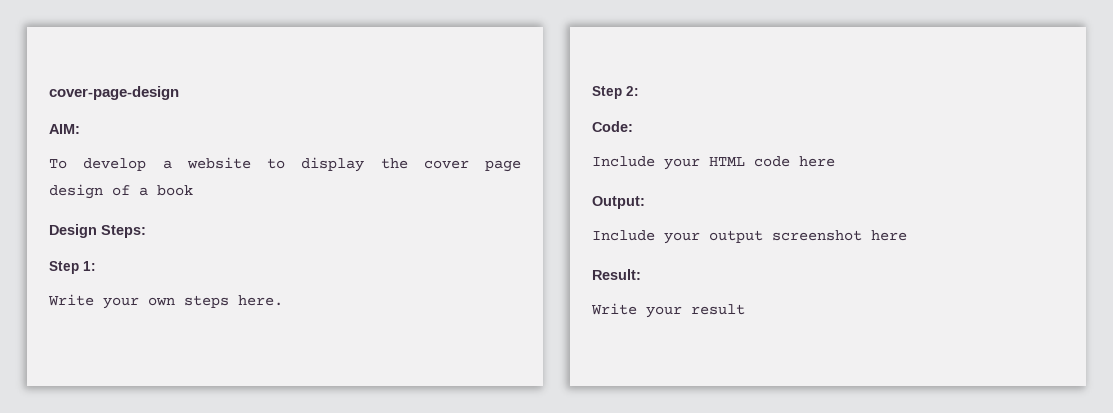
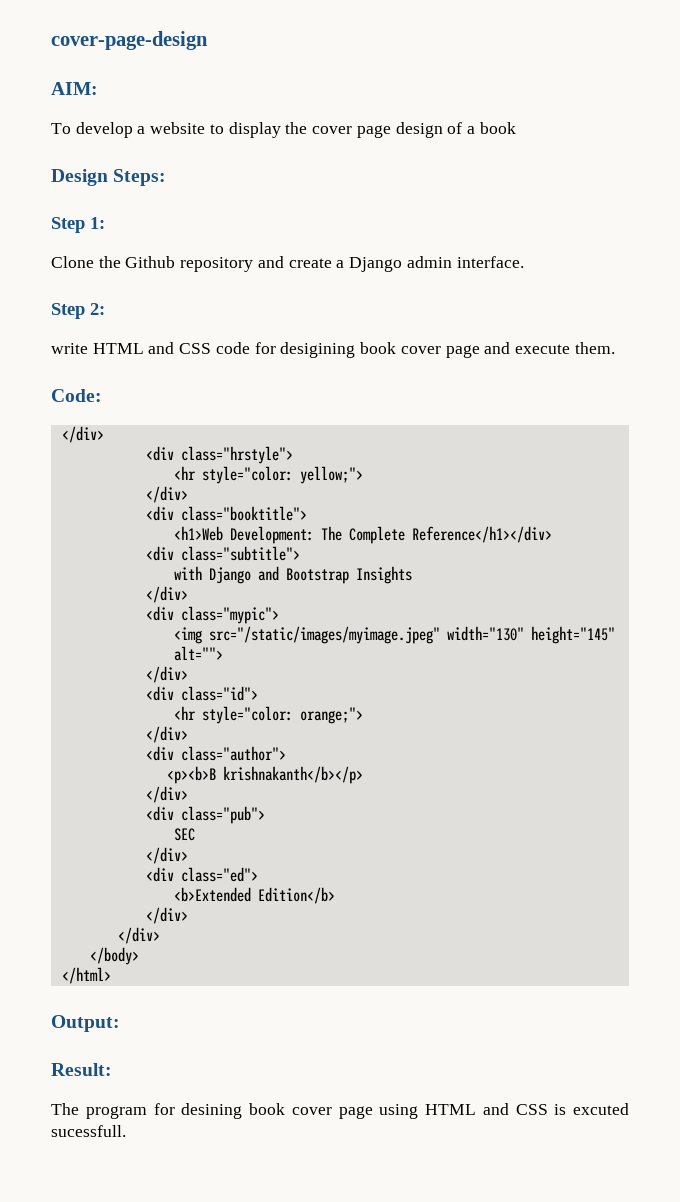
- Write your own steps here.
+ Clone the Github repository and create a Django admin interface.
  Step 2:
+ write HTML and CSS code for desigining book cover page and execute them.
  Code:
- Include your HTML code here
+ </div>
+ <div class="hrstyle">
+ <hr style="color: yellow;">
+ </div>
+ <div class="booktitle">
+ <h1>Web Development: The Complete Reference</h1></div>
+ <div class="subtitle">
+ with Django and Bootstrap Insights
+ </div>
+ <div class="mypic">
+ <img src="/static/images/myimage.jpeg" width="130" height="145" alt="">
+ </div>
+ <div class="id">
+ <hr style="color: orange;">
+ </div>
+ <div class="author">
+ <p><b>B krishnakanth</b></p>
+ </div>
+ <div class="pub">
+ SEC
+ </div>
+ <div class="ed">
+ <b>Extended Edition</b>
+ </div>
+ </div>
+ </body>
+ </html>
  Output:
- Include your output screenshot here
  Result:
- Write your result
+ The program for desining book cover page using HTML and CSS is excuted sucessfull.

